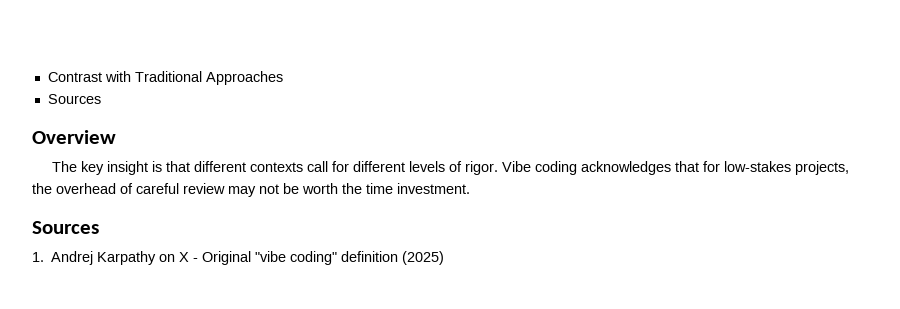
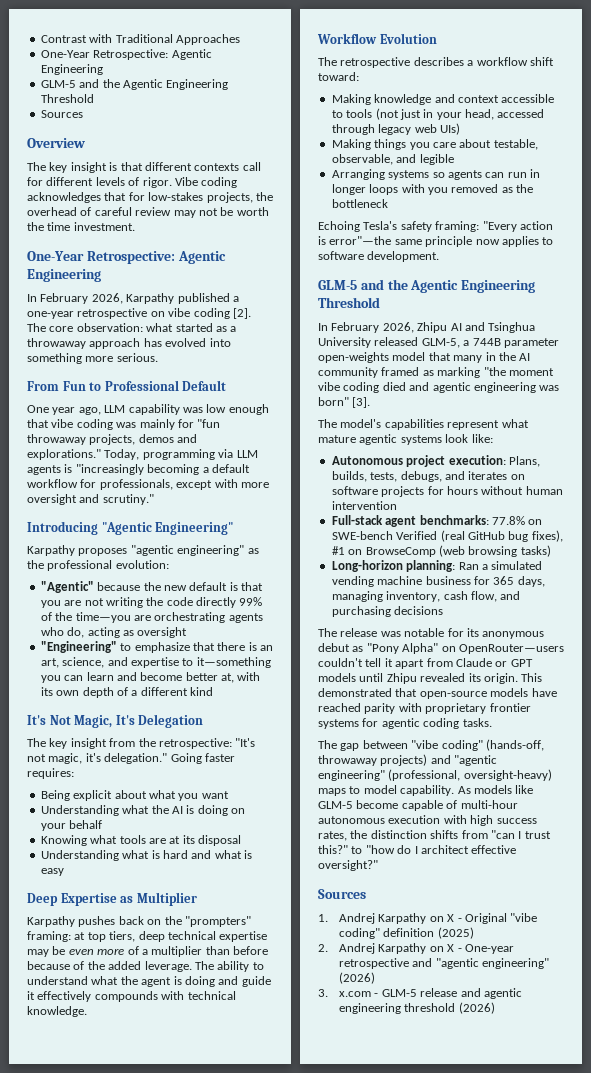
  Contrast with Traditional Approaches
+ One-Year Retrospective: Agentic Engineering
+ GLM-5 and the Agentic Engineering Threshold
  Vibe coding acknowledges that for low-stakes projects, the overhead of careful review may not be worth the time investment.
+ One-Year Retrospective: Agentic Engineering
+ In February 2026, Karpathy published a one-year retrospective on vibe coding [2]. The core observation: what started as a throwaway approach has evolved into something more serious.
+ From Fun to Professional Default
+ One year ago, LLM capability was low enough that vibe coding was mainly for "fun throwaway projects, demos and explorations." Today, programming via LLM agents is "increasingly becoming a default workflow for professionals, except with more oversight and scrutiny."
+ Introducing "Agentic Engineering"
+ Karpathy proposes "agentic engineering" as the professional evolution:
+ "Agentic" because the new default is that you are not writing the code directly 99% of the time—you are orchestrating agents who do, acting as oversight
+ "Engineering" to emphasize that there is an art, science, and expertise to it—something you can learn and become better at, with its own depth of a different kind
+ It's Not Magic, It's Delegation
+ The key insight from the retrospective: "It's not magic, it's delegation." Going faster requires:
+ Being explicit about what you want
+ Understanding what the AI is doing on your behalf
+ Knowing what tools are at its disposal
+ Understanding what is hard and what is easy
+ Deep Expertise as Multiplier
+ Karpathy pushes back on the "prompters" framing: at top tiers, deep technical expertise may be even more of a multiplier than before because of the added leverage. The ability to understand what the agent is doing and guide it effectively compounds with technical knowledge.
+ Workflow Evolution
+ The retrospective describes a workflow shift toward:
+ Making knowledge and context accessible to tools (not just in your head, accessed through legacy web UIs)
+ Making things you care about testable, observable, and legible
+ Arranging systems so agents can run in longer loops with you removed as the bottleneck
+ Echoing Tesla's safety framing: "Every action is error"—the same principle now applies to software development.
+ GLM-5 and the Agentic Engineering Threshold
+ In February 2026, Zhipu AI and Tsinghua University released GLM-5, a 744B parameter open-weights model that many in the AI community framed as marking "the moment vibe coding died and agentic engineering was born" [3].
+ The model's capabilities represent what mature agentic systems look like:
+ Autonomous project execution: Plans, builds, tests, debugs, and iterates on software projects for hours without human intervention
+ Full-stack agent benchmarks: 77.8% on SWE-bench Verified (real GitHub bug fixes), #1 on BrowseComp (web browsing tasks)
+ Long-horizon planning: Ran a simulated vending machine business for 365 days, managing inventory, cash flow, and purchasing decisions
+ The release was notable for its anonymous debut as "Pony Alpha" on OpenRouter—users couldn't tell it apart from Claude or GPT models until Zhipu revealed its origin. This demonstrated that open-source models have reached parity with proprietary frontier systems for agentic coding tasks.
+ The gap between "vibe coding" (hands-off, throwaway projects) and "agentic engineering" (professional, oversight-heavy) maps to model capability. As models like GLM-5 become capable of multi-hour autonomous execution with high success rates, the distinction shifts from "can I trust this?" to "how do I architect effective oversight?"
+ 2. Andrej Karpathy on X - One-year retrospective and "agentic engineering" (2026)
+ 3. x.com - GLM-5 release and agentic engineering threshold (2026)

